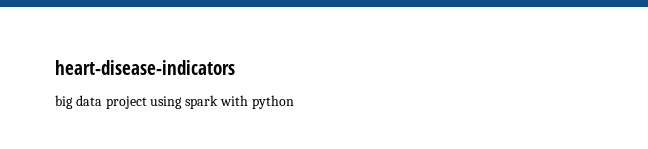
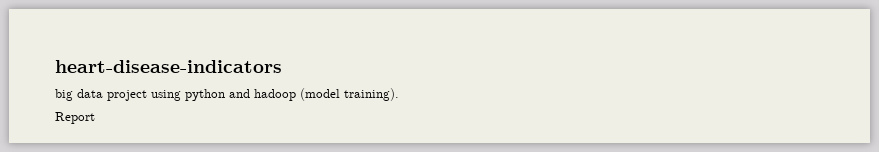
- big data project using spark with python
+ big data project using python and hadoop (model training).
+ Report

